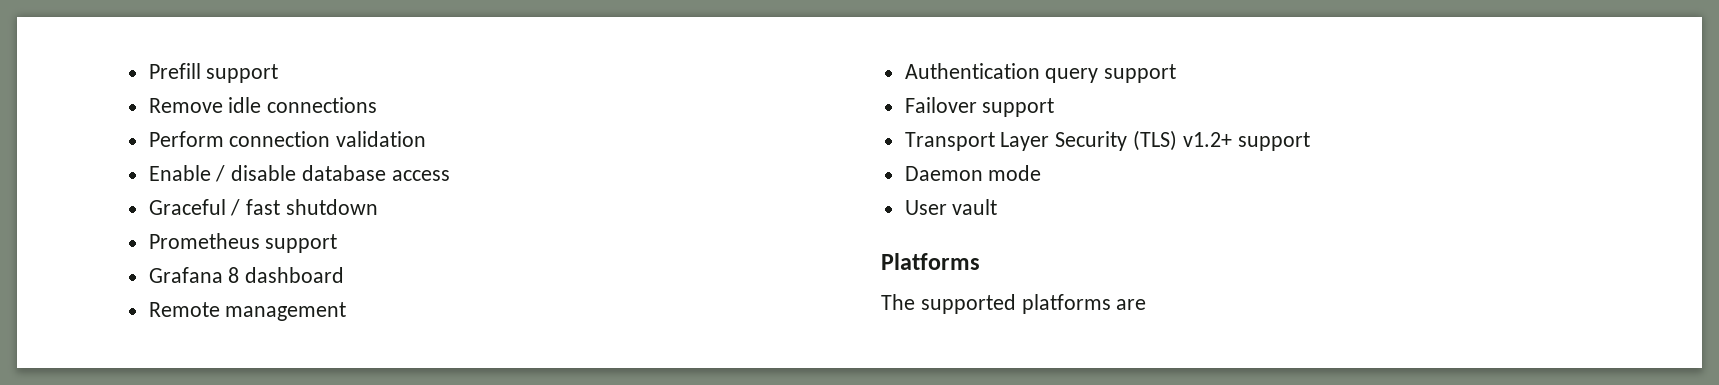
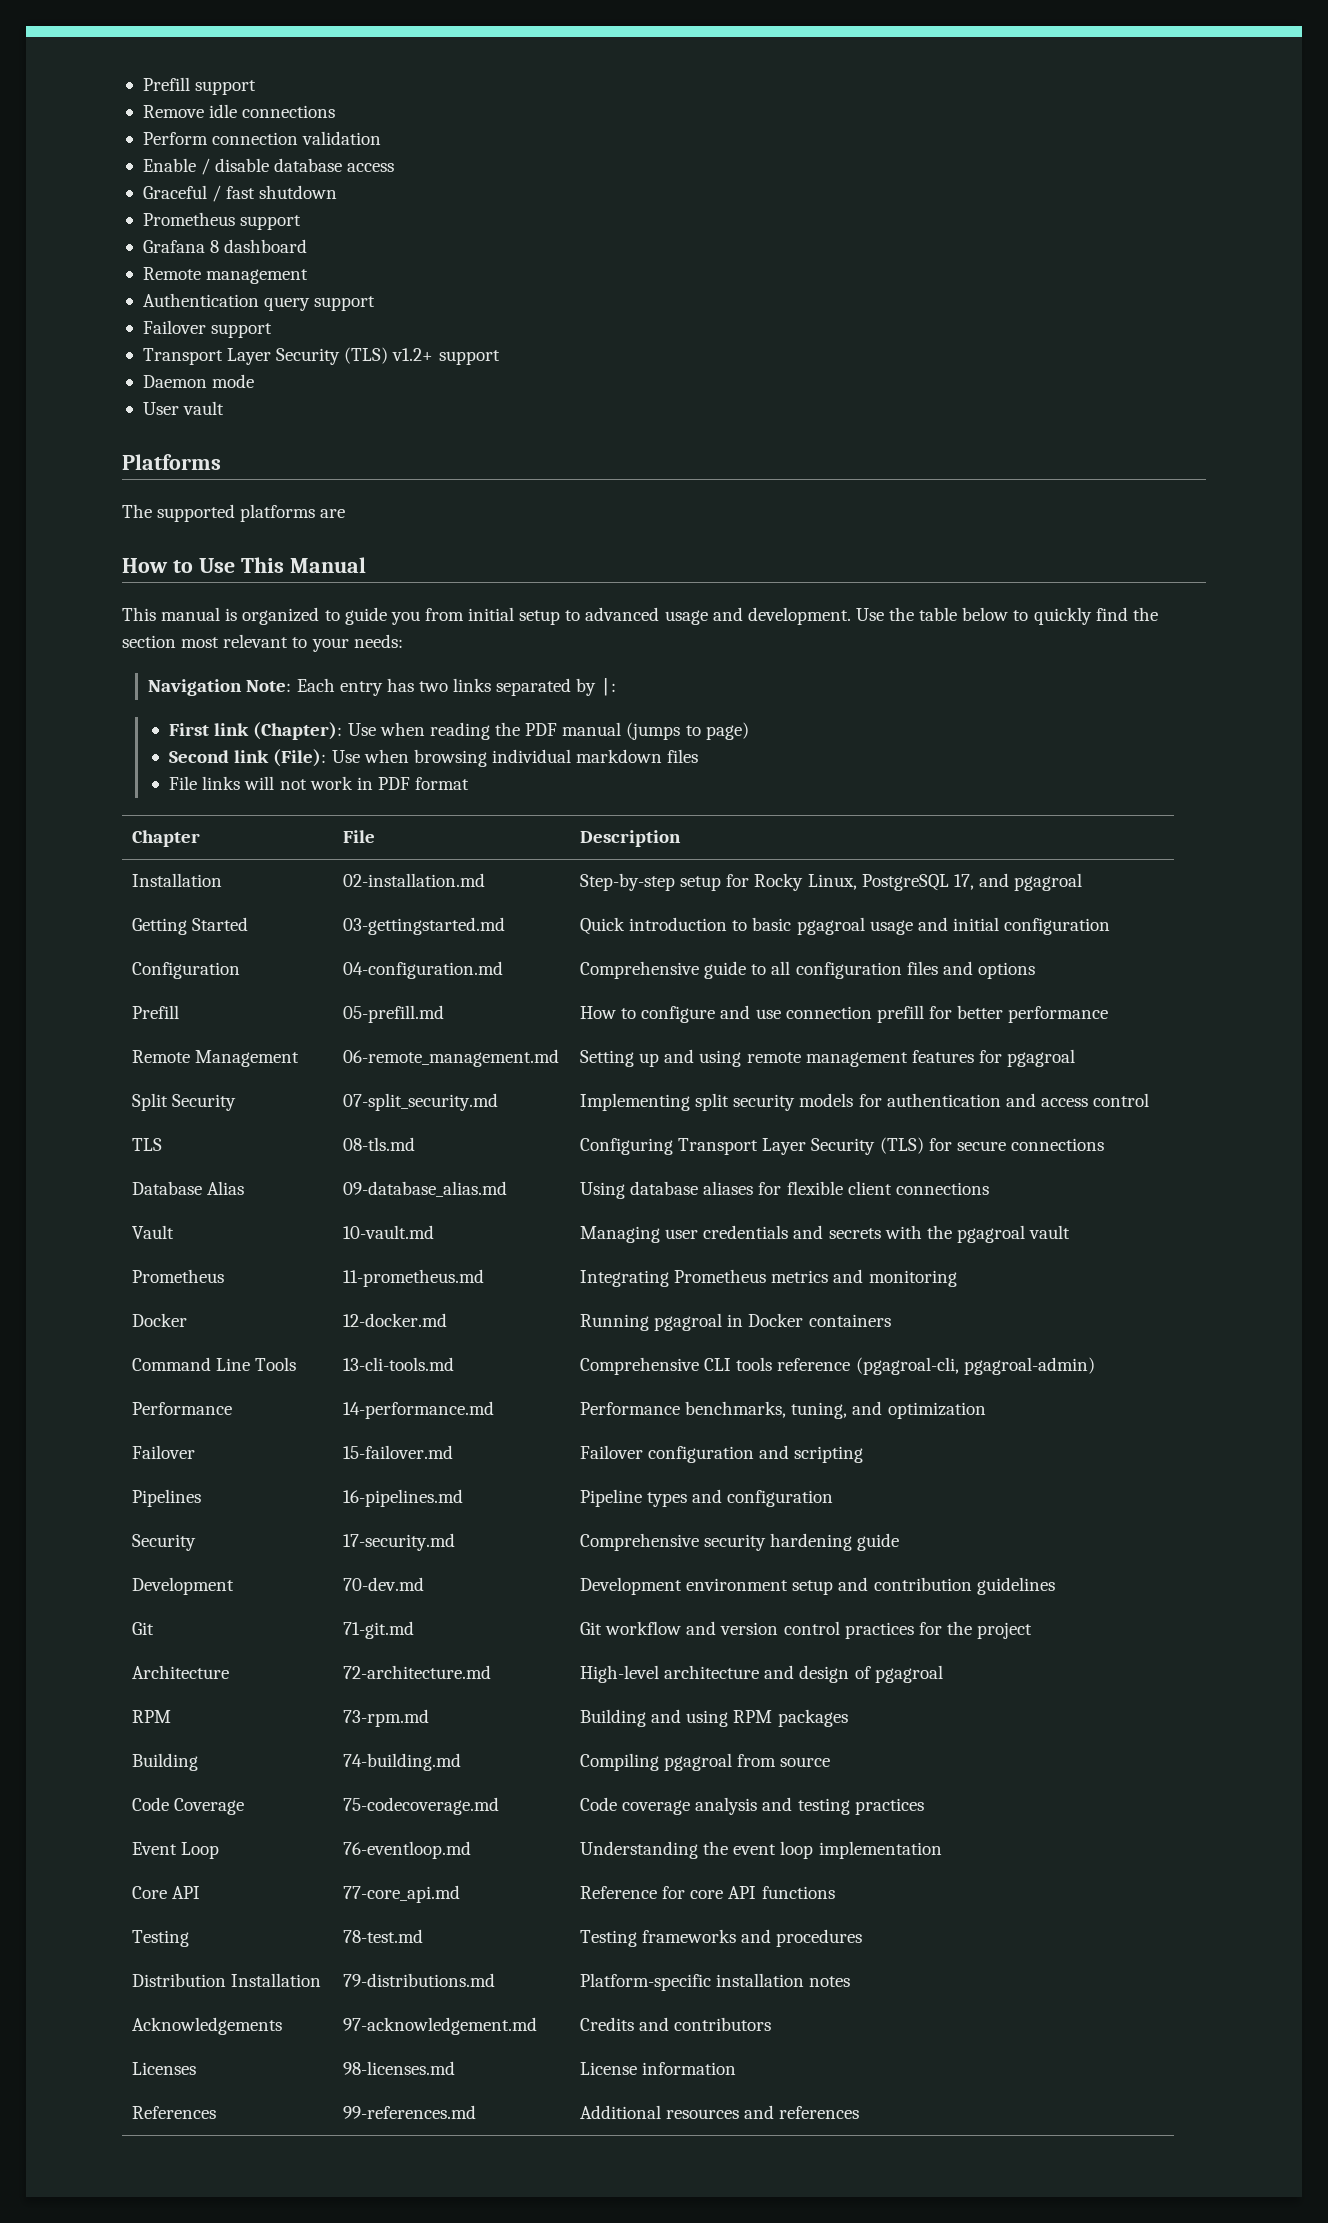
+ How to Use This Manual
+ This manual is organized to guide you from initial setup to advanced usage and development. Use the table below to quickly find the section most relevant to your needs:
+ Navigation Note: Each entry has two links separated by |:
+ First link (Chapter): Use when reading the PDF manual (jumps to page)
+ Second link (File): Use when browsing individual markdown files
+ File links will not work in PDF format
+ Chapter | File | Description
+ Installation | 02-installation.md | Step-by-step setup for Rocky Linux, PostgreSQL 17, and pgagroal
+ Getting Started | 03-gettingstarted.md | Quick introduction to basic pgagroal usage and initial configuration
+ Configuration | 04-configuration.md | Comprehensive guide to all configuration files and options
+ Prefill | 05-prefill.md | How to configure and use connection prefill for better performance
+ Remote Management | 06-remote_management.md | Setting up and using remote management features for pgagroal
+ Split Security | 07-split_security.md | Implementing split security models for authentication and access control
+ TLS | 08-tls.md | Configuring Transport Layer Security (TLS) for secure connections
+ Database Alias | 09-database_alias.md | Using database aliases for flexible client connections
+ Vault | 10-vault.md | Managing user credentials and secrets with the pgagroal vault
+ Prometheus | 11-prometheus.md | Integrating Prometheus metrics and monitoring
+ Docker | 12-docker.md | Running pgagroal in Docker containers
+ Command Line Tools | 13-cli-tools.md | Comprehensive CLI tools reference (pgagroal-cli, pgagroal-admin)
+ Performance | 14-performance.md | Performance benchmarks, tuning, and optimization
+ Failover | 15-failover.md | Failover configuration and scripting
+ Pipelines | 16-pipelines.md | Pipeline types and configuration
+ Security | 17-security.md | Comprehensive security hardening guide
+ Development | 70-dev.md | Development environment setup and contribution guidelines
+ Git | 71-git.md | Git workflow and version control practices for the project
+ Architecture | 72-architecture.md | High-level architecture and design of pgagroal
+ RPM | 73-rpm.md | Building and using RPM packages
+ Building | 74-building.md | Compiling pgagroal from source
+ Code Coverage | 75-codecoverage.md | Code coverage analysis and testing practices
+ Event Loop | 76-eventloop.md | Understanding the event loop implementation
+ Core API | 77-core_api.md | Reference for core API functions
+ Testing | 78-test.md | Testing frameworks and procedures
+ Distribution Installation | 79-distributions.md | Platform-specific installation notes
+ Acknowledgements | 97-acknowledgement.md | Credits and contributors
+ Licenses | 98-licenses.md | License information
+ References | 99-references.md | Additional resources and references

